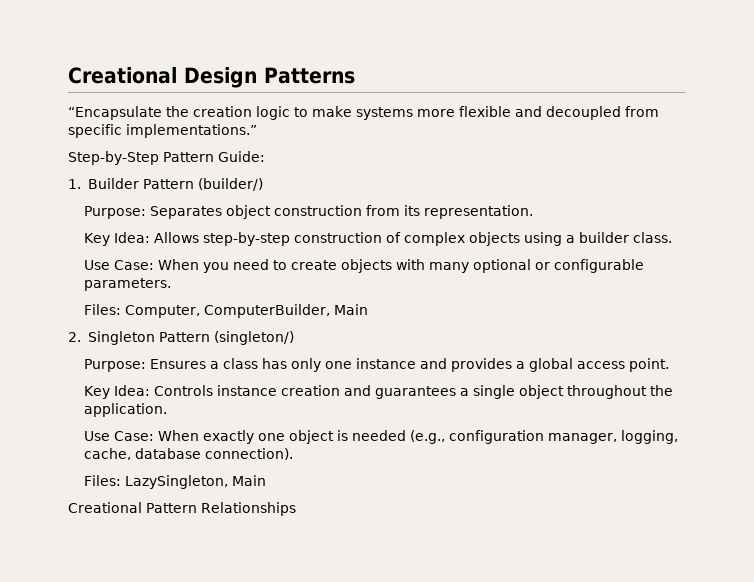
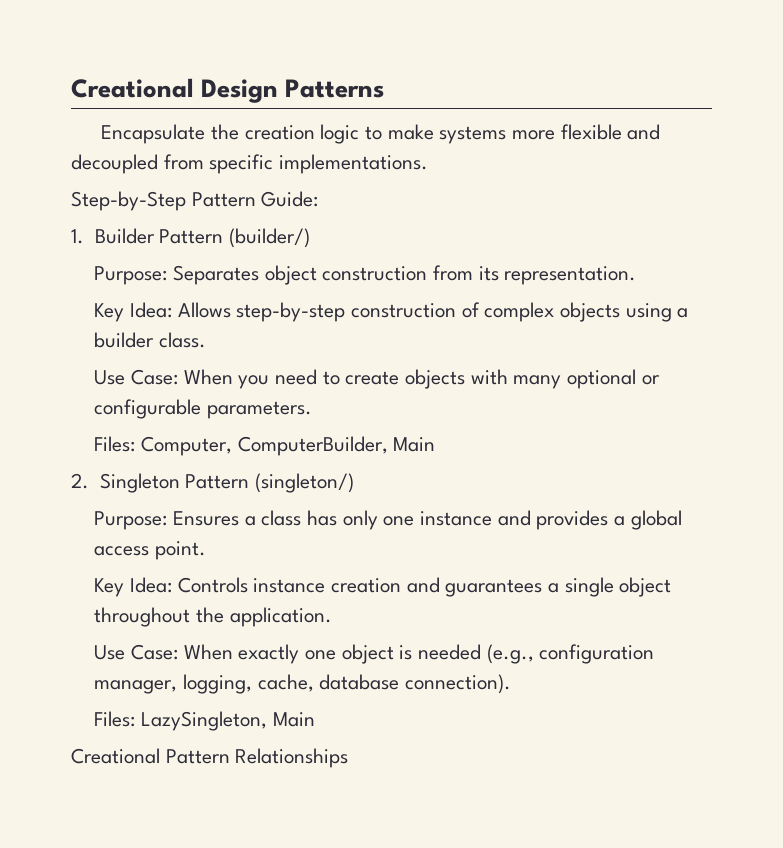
- “Encapsulate the creation logic to make systems more flexible and decoupled from specific implementations.”
+ Encapsulate the creation logic to make systems more flexible and decoupled from specific implementations.

